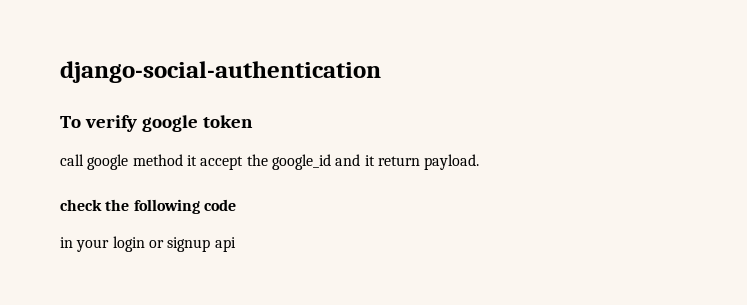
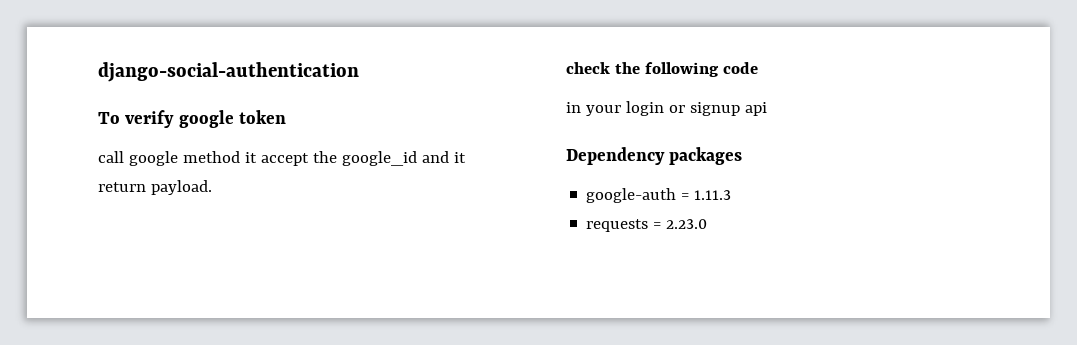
+ Dependency packages
+ google-auth = 1.11.3
+ requests = 2.23.0

